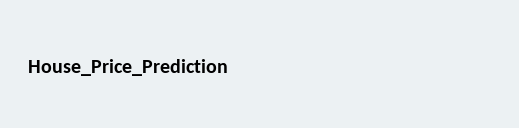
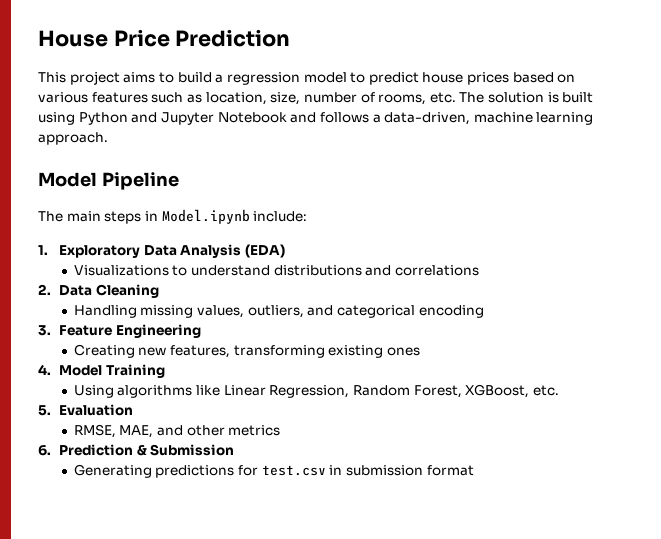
- House_Price_Prediction
+ House Price Prediction
+ This project aims to build a regression model to predict house prices based on various features such as location, size, number of rooms, etc. The solution is built using Python and Jupyter Notebook and follows a data-driven, machine learning approach.
+ Model Pipeline
+ The main steps in Model.ipynb include:
+ 1. Exploratory Data Analysis (EDA)
+ Visualizations to understand distributions and correlations
+ 2. Data Cleaning
+ Handling missing values, outliers, and categorical encoding
+ 3. Feature Engineering
+ Creating new features, transforming existing ones
+ 4. Model Training
+ Using algorithms like Linear Regression, Random Forest, XGBoost, etc.
+ 5. Evaluation
+ RMSE, MAE, and other metrics
+ 6. Prediction & Submission
+ Generating predictions for test.csv in submission format

